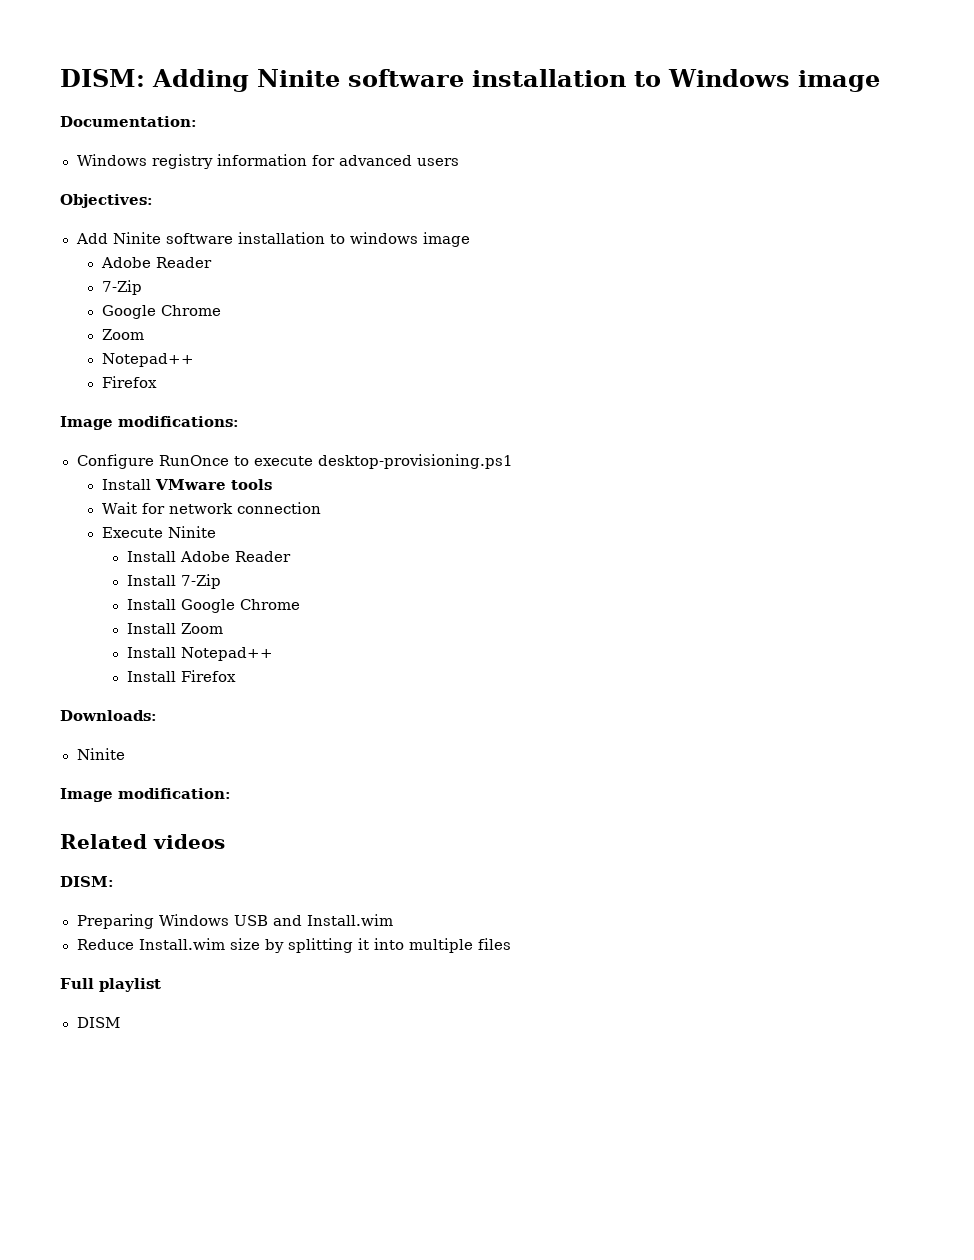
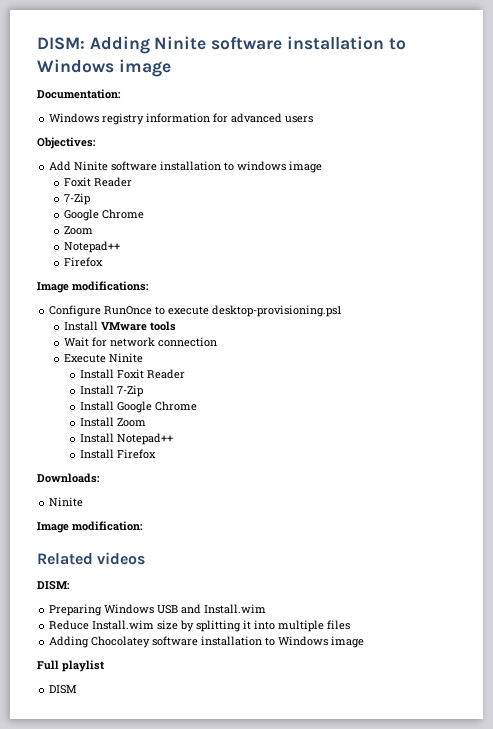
  Add Ninite software installation to windows image
- Adobe Reader
+ Foxit Reader
- Install Adobe Reader
+ Install Foxit Reader
+ Adding Chocolatey software installation to Windows image

